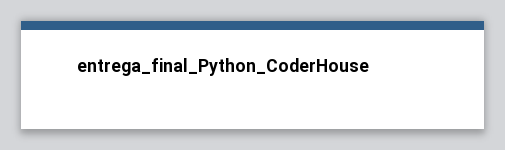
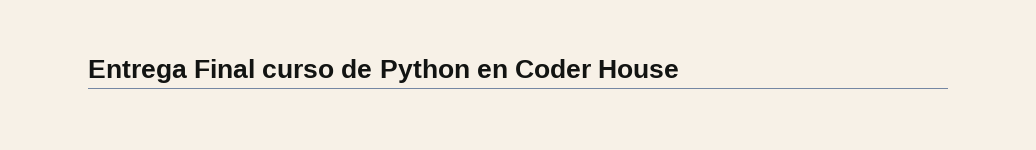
- entrega_final_Python_CoderHouse
+ Entrega Final curso de Python en Coder House

